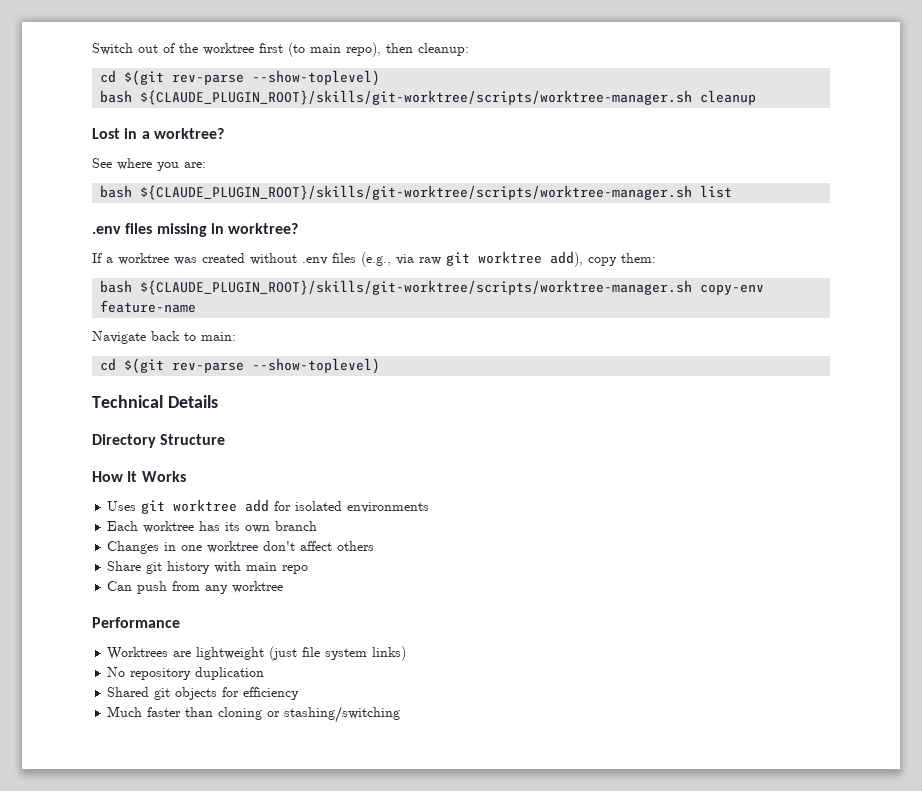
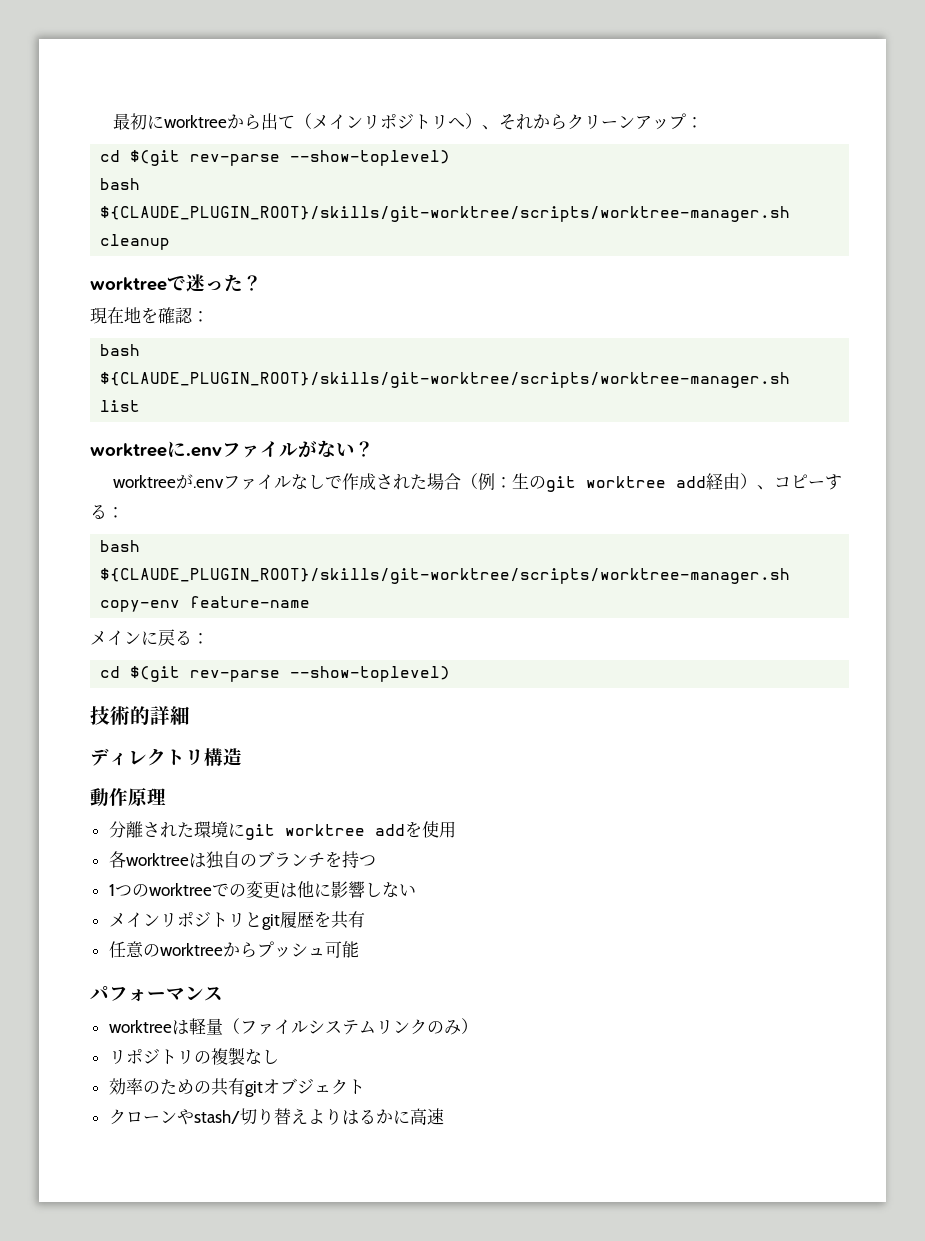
- Switch out of the worktree first (to main repo), then cleanup:
+ 最初にworktreeから出て（メインリポジトリへ）、それからクリーンアップ：
- Lost in a worktree?
- See where you are:
+ worktreeで迷った？
+ 現在地を確認：
  bash ${CLAUDE_PLUGIN_ROOT}/skills/git-worktree/scripts/worktree-manager.sh list
- .env files missing in worktree?
- If a worktree was created without .env files (e.g., via raw git worktree add), copy them:
+ worktreeに.envファイルがない？
+ worktreeが.envファイルなしで作成された場合（例：生のgit worktree add経由）、コピーする：
- Navigate back to main:
+ メインに戻る：
  cd $(git rev-parse --show-toplevel)
- Technical Details
- Directory Structure
- How It Works
- Uses git worktree add for isolated environments
- Each worktree has its own branch
- Changes in one worktree don't affect others
- Share git history with main repo
- Can push from any worktree
- Performance
- Worktrees are lightweight (just file system links)
- No repository duplication
- Shared git objects for efficiency
- Much faster than cloning or stashing/switching
+ 技術的詳細
+ ディレクトリ構造
+ 動作原理
+ 分離された環境にgit worktree addを使用
+ 各worktreeは独自のブランチを持つ
+ 1つのworktreeでの変更は他に影響しない
+ メインリポジトリとgit履歴を共有
+ 任意のworktreeからプッシュ可能
+ パフォーマンス
+ worktreeは軽量（ファイルシステムリンクのみ）
+ リポジトリの複製なし
+ 効率のための共有gitオブジェクト
+ クローンやstash/切り替えよりはるかに高速

